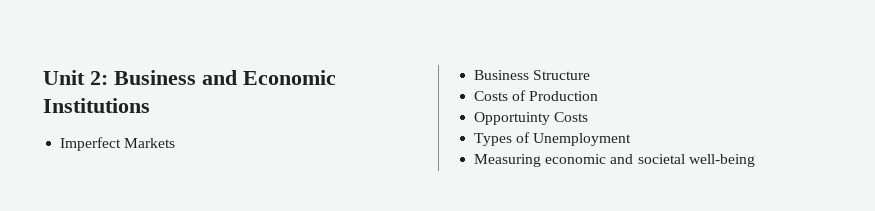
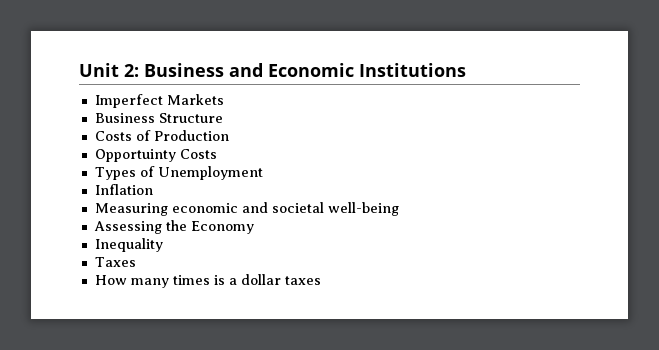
+ Inflation
+ Assessing the Economy
+ Inequality
+ Taxes
+ How many times is a dollar taxes

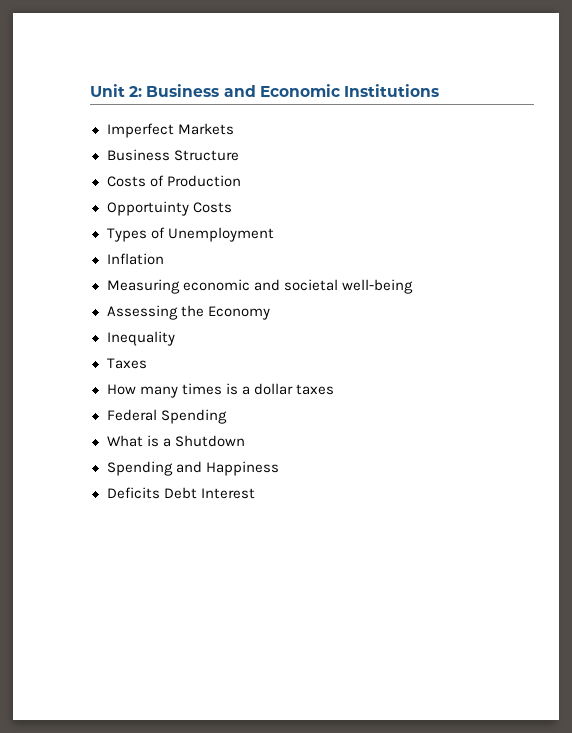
+ Federal Spending
+ What is a Shutdown
+ Spending and Happiness
+ Deficits Debt Interest

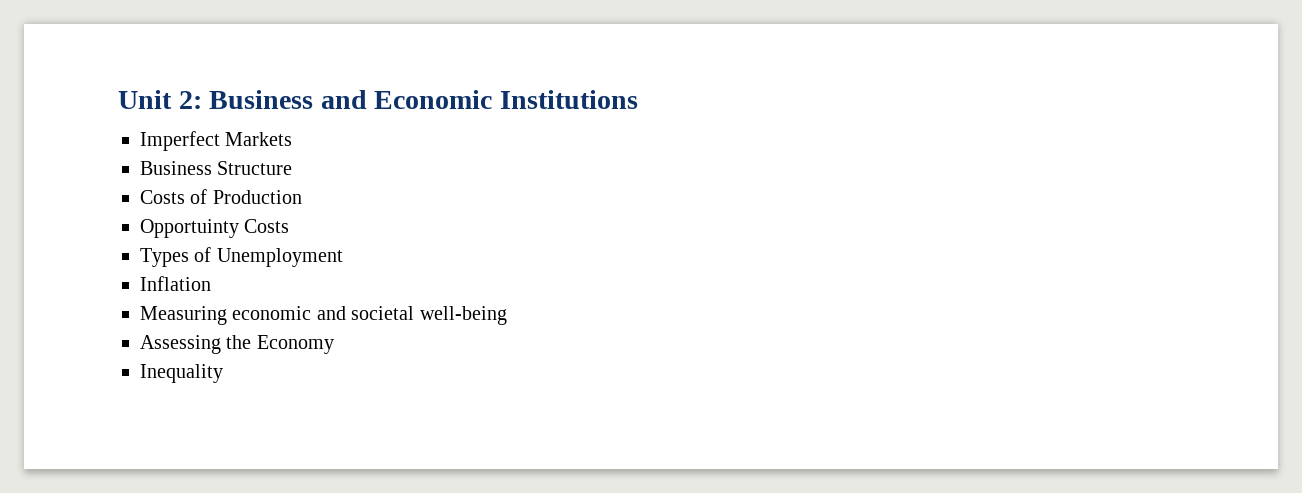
- Taxes
- How many times is a dollar taxes
- Federal Spending
- What is a Shutdown
- Spending and Happiness
- Deficits Debt Interest

